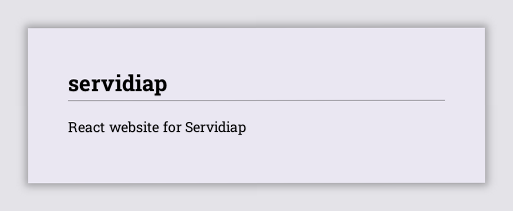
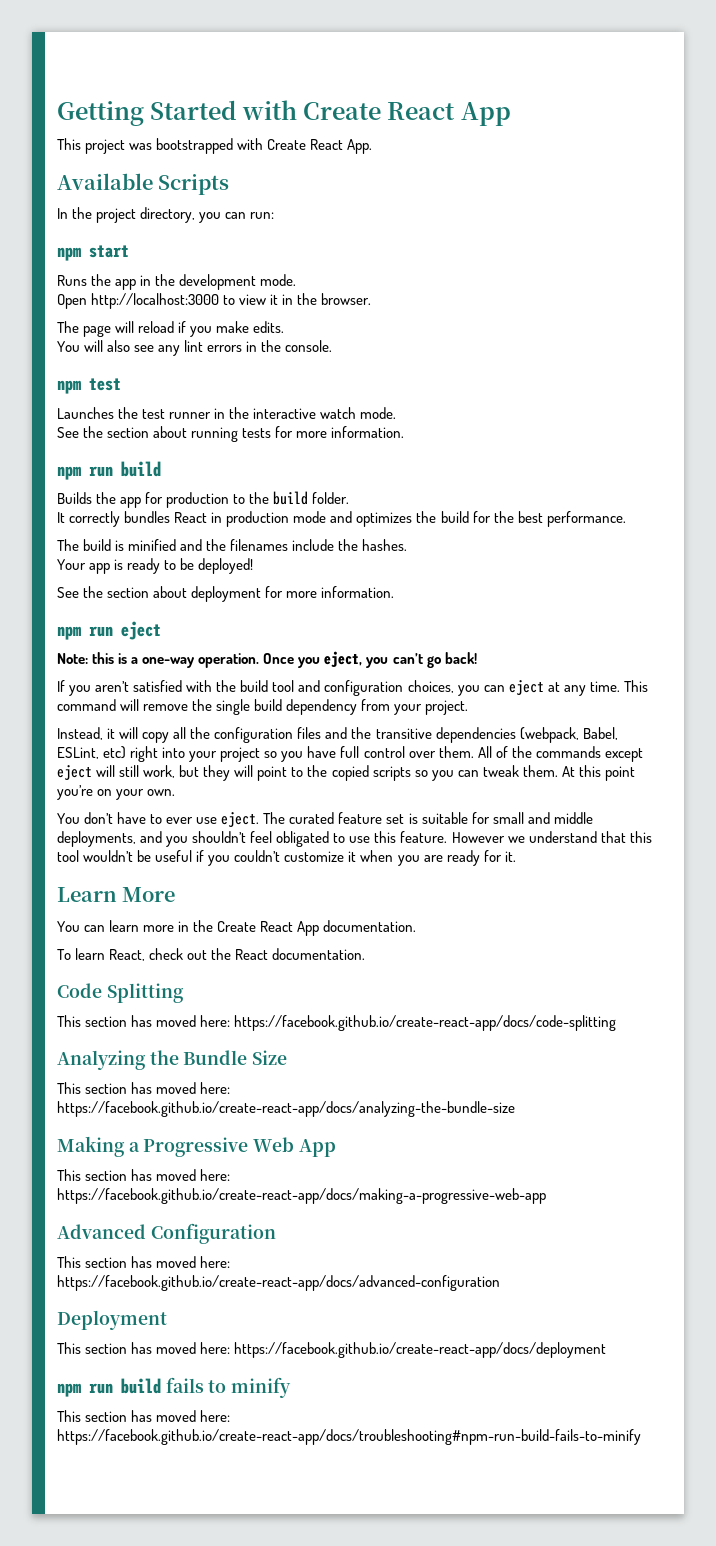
- servidiap
- React website for Servidiap
+ Getting Started with Create React App
+ This project was bootstrapped with Create React App.
+ Available Scripts
+ In the project directory, you can run:
+ npm start
+ Runs the app in the development mode.
+ Open http://localhost:3000 to view it in the browser.
+ The page will reload if you make edits.
+ You will also see any lint errors in the console.
+ npm test
+ Launches the test runner in the interactive watch mode.
+ See the section about running tests for more information.
+ npm run build
+ Builds the app for production to the build folder.
+ It correctly bundles React in production mode and optimizes the build for the best performance.
+ The build is minified and the filenames include the hashes.
+ Your app is ready to be deployed!
+ See the section about deployment for more information.
+ npm run eject
+ Note: this is a one-way operation. Once you eject, you can’t go back!
+ If you aren’t satisfied with the build tool and configuration choices, you can eject at any time. This command will remove the single build dependency from your project.
+ Instead, it will copy all the configuration files and the transitive dependencies (webpack, Babel, ESLint, etc) right into your project so you have full control over them. All of the commands except eject will still work, but they will point to the copied scripts so you can tweak them. At this point you’re on your own.
+ You don’t have to ever use eject. The curated feature set is suitable for small and middle deployments, and you shouldn’t feel obligated to use this feature. However we understand that this tool wouldn’t be useful if you couldn’t customize it when you are ready for it.
+ Learn More
+ You can learn more in the Create React App documentation.
+ To learn React, check out the React documentation.
+ Code Splitting
+ This section has moved here: https://facebook.github.io/create-react-app/docs/code-splitting
+ Analyzing the Bundle Size
+ This section has moved here: https://facebook.github.io/create-react-app/docs/analyzing-the-bundle-size
+ Making a Progressive Web App
+ This section has moved here: https://facebook.github.io/create-react-app/docs/making-a-progressive-web-app
+ Advanced Configuration
+ This section has moved here: https://facebook.github.io/create-react-app/docs/advanced-configuration
+ Deployment
+ This section has moved here: https://facebook.github.io/create-react-app/docs/deployment
+ npm run build fails to minify
+ This section has moved here: https://facebook.github.io/create-react-app/docs/troubleshooting#npm-run-build-fails-to-minify

